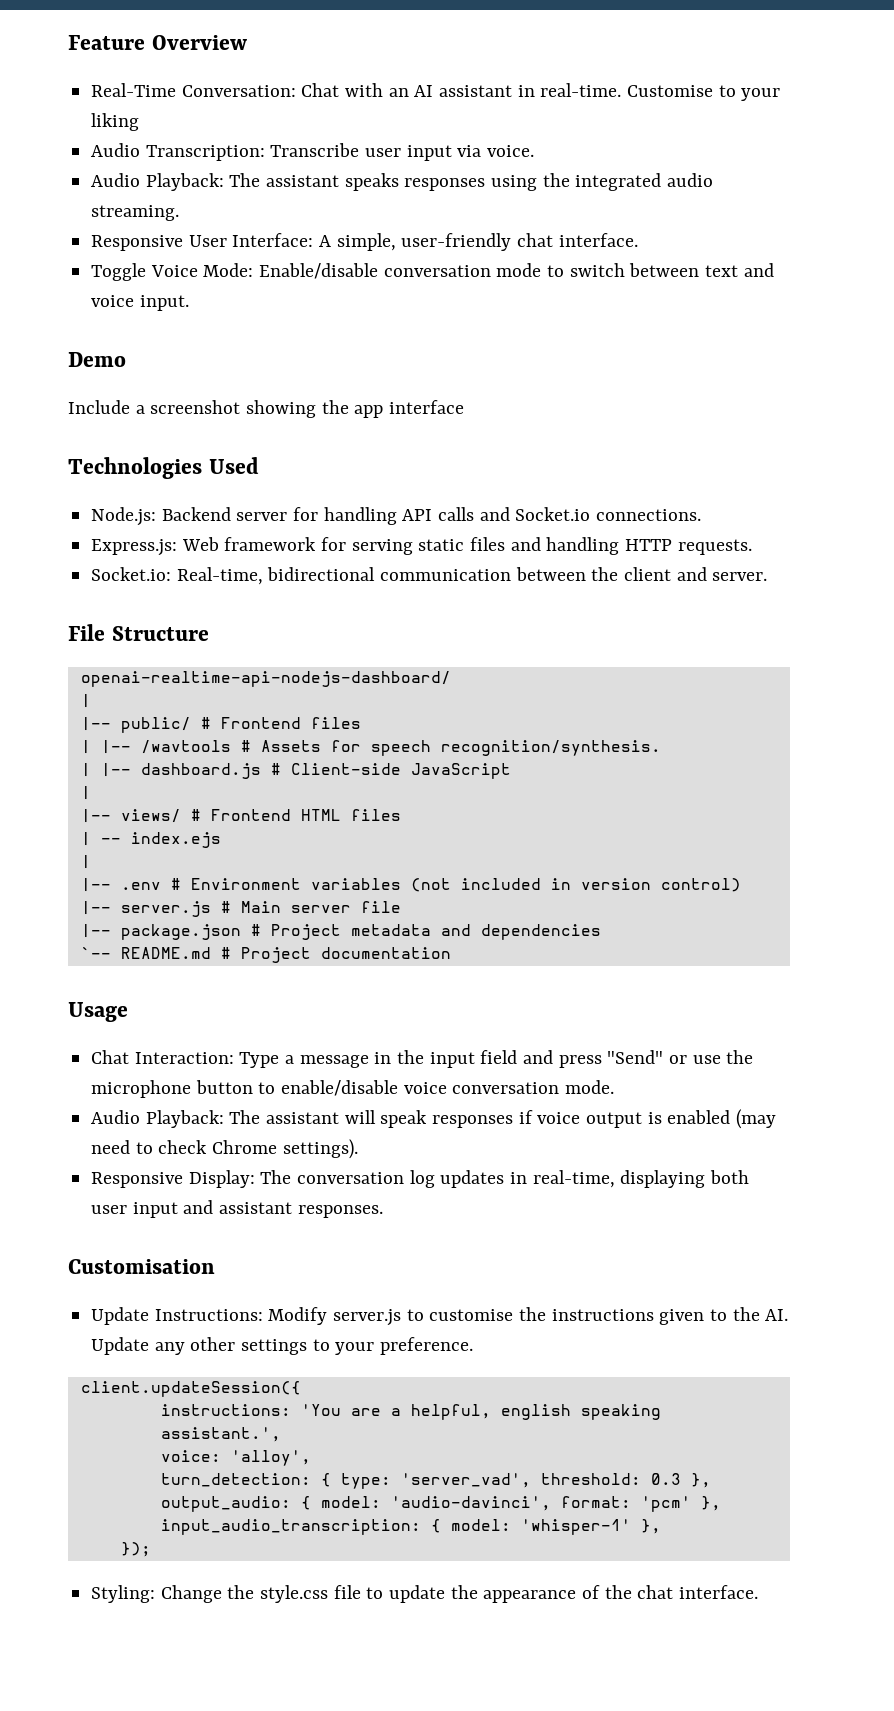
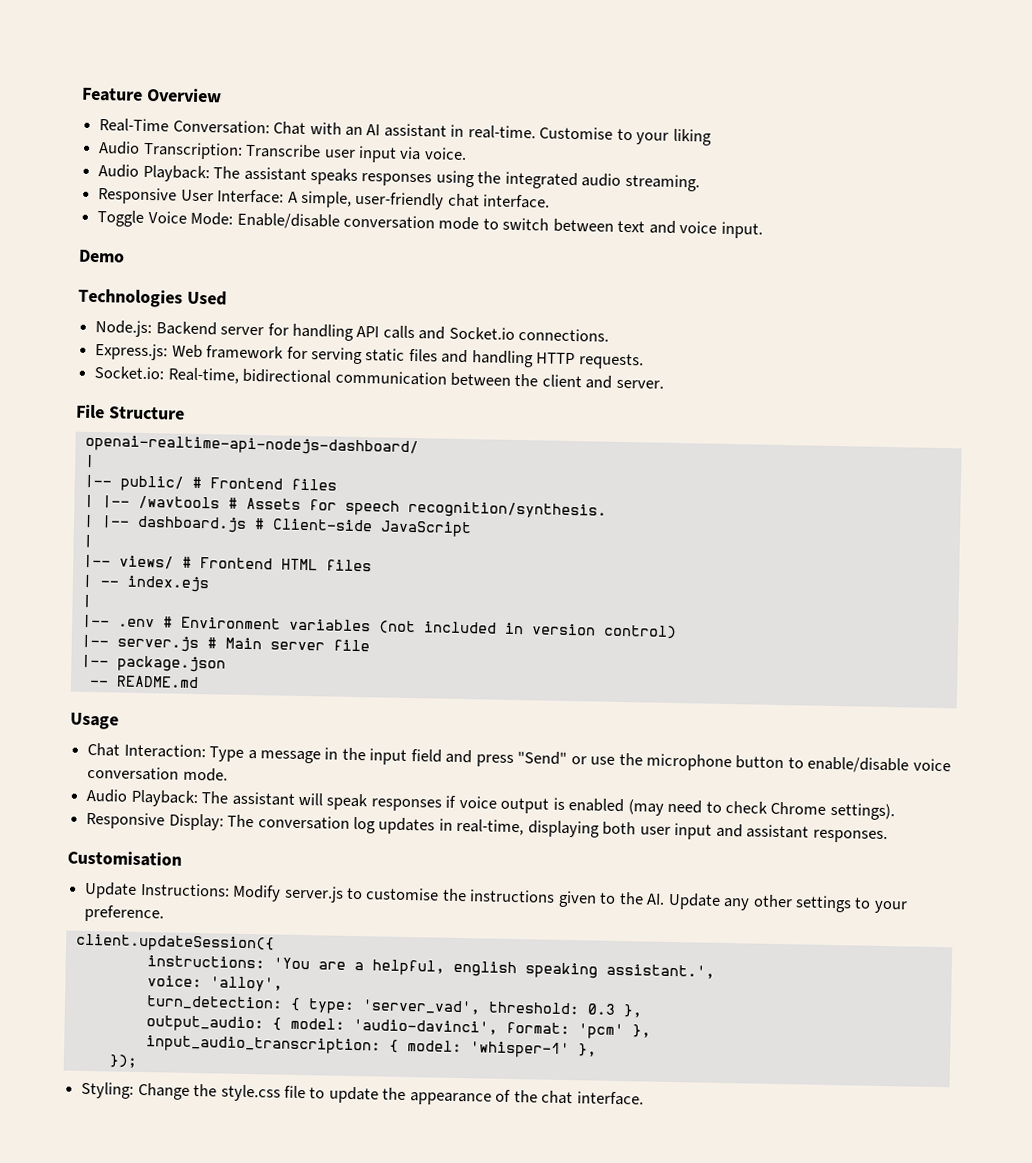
- Include a screenshot showing the app interface
- |-- package.json # Project metadata and dependencies
- `-- README.md # Project documentation
+ |-- package.json
+ -- README.md

